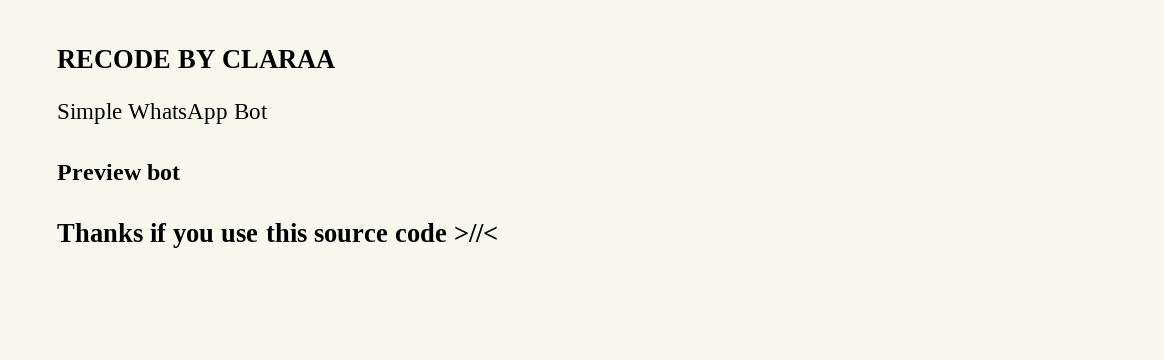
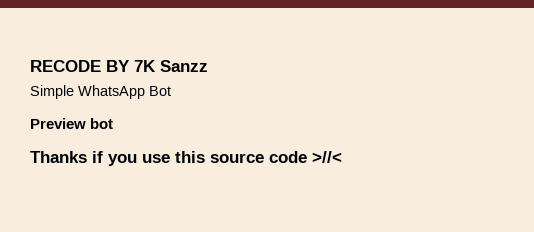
- RECODE BY CLARAA
+ RECODE BY 7K Sanzz

